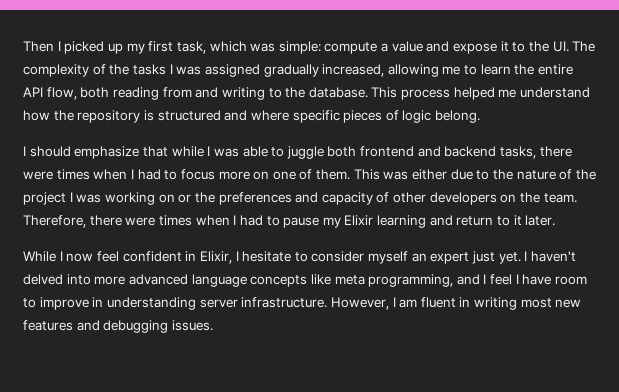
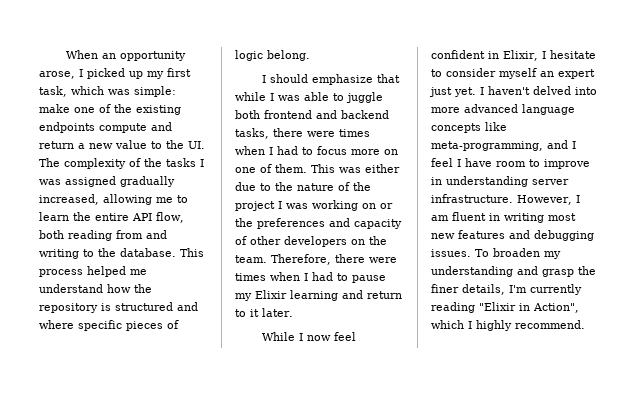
- Then I picked up my first task, which was simple: compute a value and expose it to the UI. The complexity of the tasks I was assigned gradually increased, allowing me to learn the entire API flow, both reading from and writing to the database.
+ When an opportunity arose, I picked up my first task, which was simple: make one of the existing endpoints compute and return a new value to the UI. The complexity of the tasks I was assigned gradually increased, allowing me to learn the entire API flow, both reading from and writing to the database.
- I haven't delved into more advanced language concepts like meta programming, and I feel I have room to improve in understanding server infrastructure.
+ I haven't delved into more advanced language concepts like meta-programming, and I feel I have room to improve in understanding server infrastructure.
+ To broaden my understanding and grasp the finer details, I'm currently reading "Elixir in Action", which I highly recommend.

